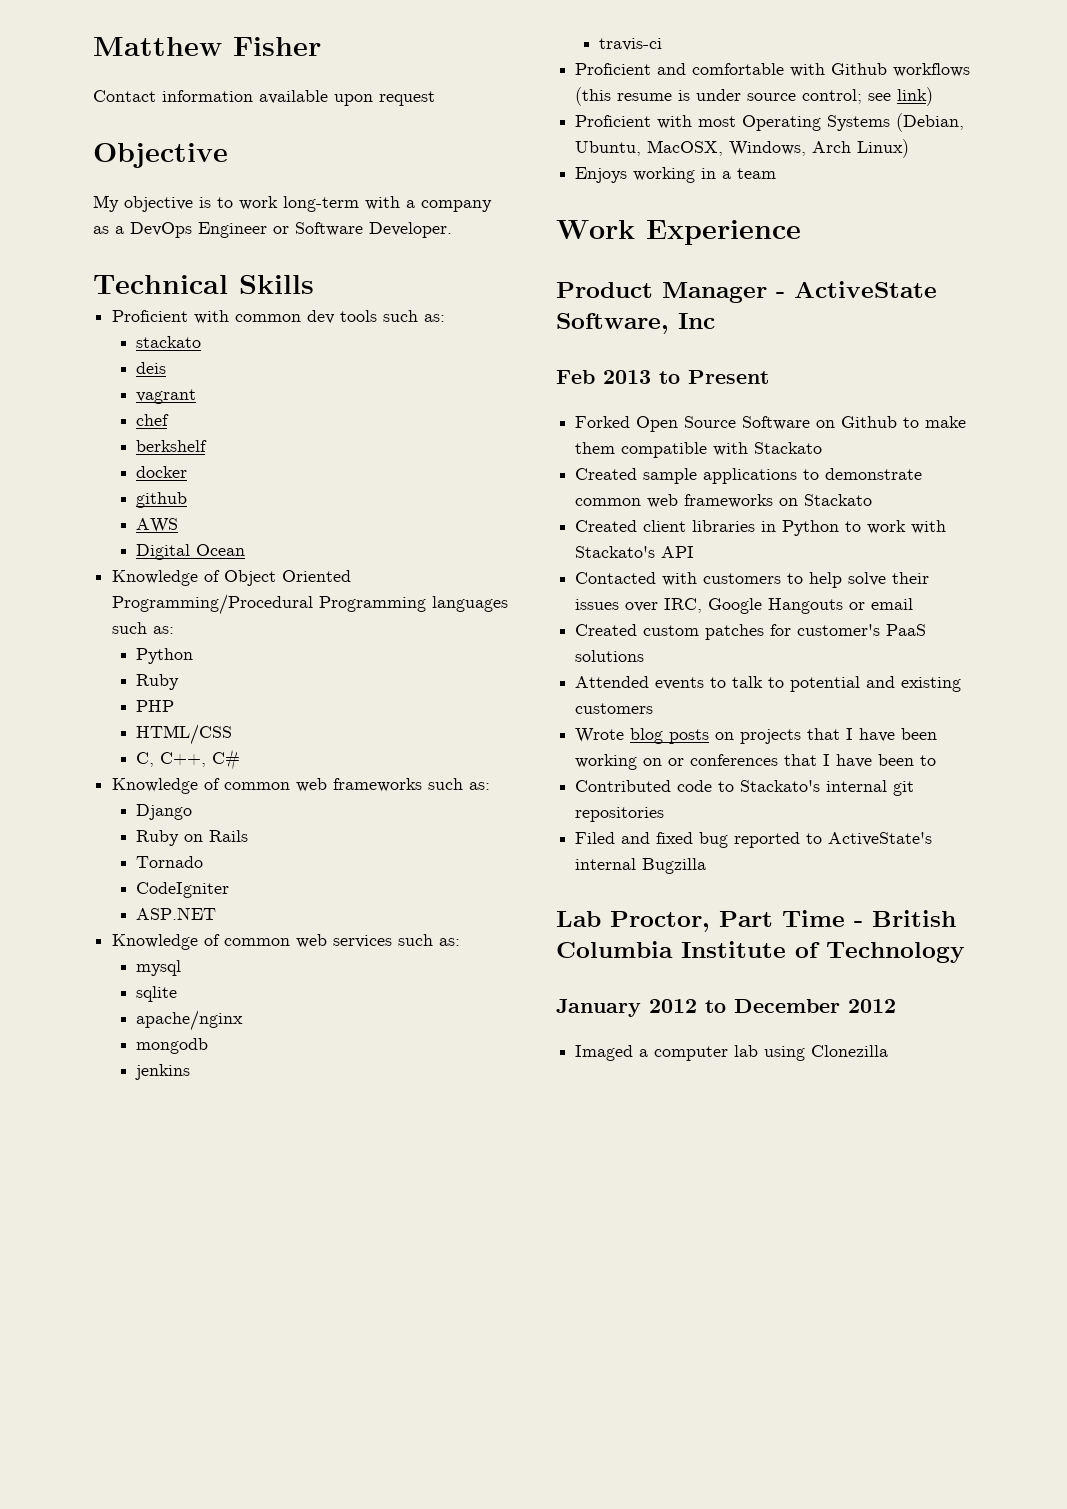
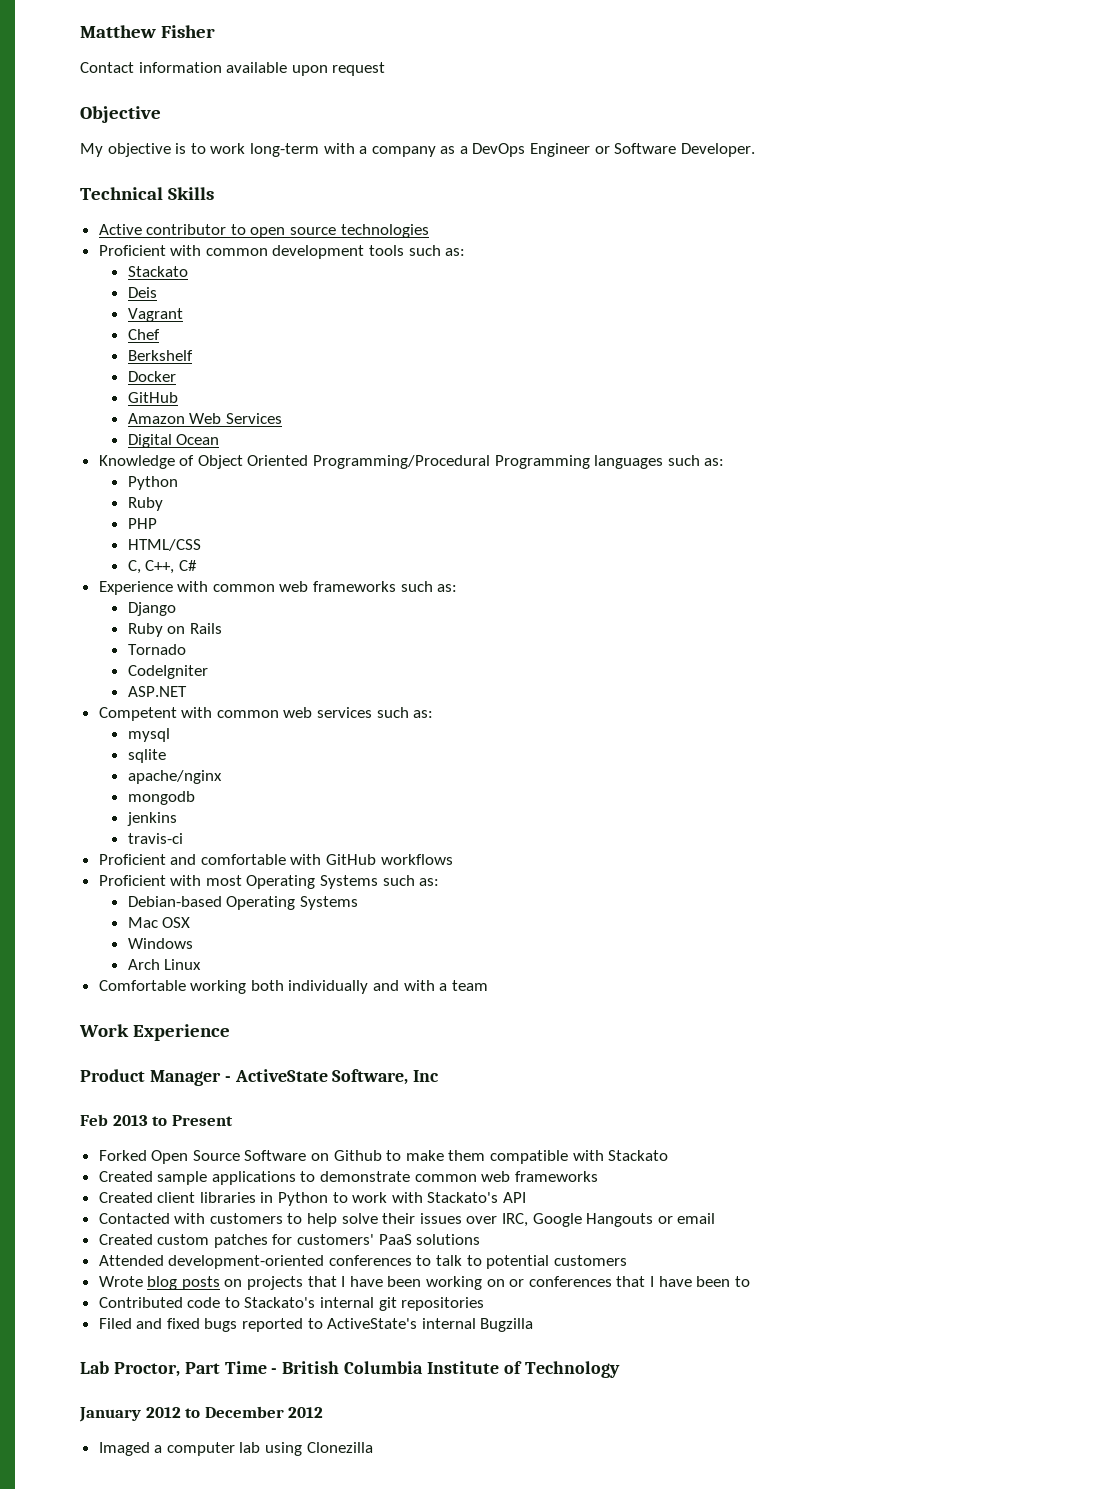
+ Active contributor to open source technologies
- Proficient with common dev tools such as:
- stackato
- deis
- vagrant
- chef
- berkshelf
- docker
- github
- AWS
+ Proficient with common development tools such as:
+ Stackato
+ Deis
+ Vagrant
+ Chef
+ Berkshelf
+ Docker
+ GitHub
+ Amazon Web Services
- Knowledge of common web frameworks such as:
+ Experience with common web frameworks such as:
- Knowledge of common web services such as:
+ Competent with common web services such as:
- Proficient and comfortable with Github workflows (this resume is under source control; see link)
+ Proficient and comfortable with GitHub workflows
- Proficient with most Operating Systems (Debian, Ubuntu, MacOSX, Windows, Arch Linux)
- Enjoys working in a team
+ Proficient with most Operating Systems such as:
+ Debian-based Operating Systems
+ Mac OSX
+ Windows
+ Arch Linux
+ Comfortable working both individually and with a team
- Created sample applications to demonstrate common web frameworks on Stackato
+ Created sample applications to demonstrate common web frameworks
- Created custom patches for customer's PaaS solutions
+ Created custom patches for customers' PaaS solutions
- Attended events to talk to potential and existing customers
+ Attended development-oriented conferences to talk to potential customers
- Filed and fixed bug reported to ActiveState's internal Bugzilla
+ Filed and fixed bugs reported to ActiveState's internal Bugzilla

